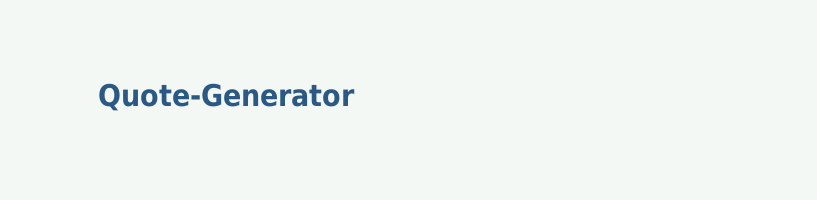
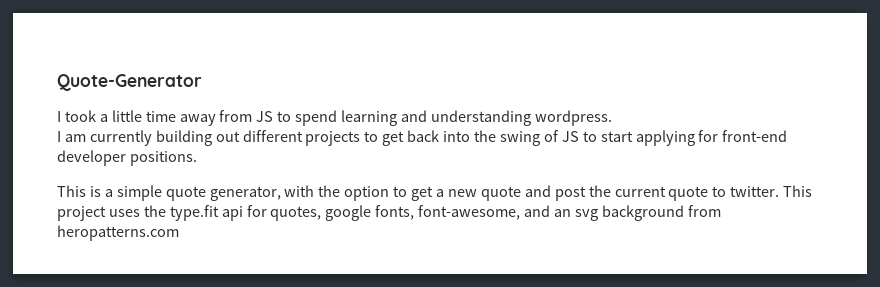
+ I took a little time away from JS to spend learning and understanding wordpress.
+ I am currently building out different projects to get back into the swing of JS to start applying for front-end developer positions.
+ This is a simple quote generator, with the option to get a new quote and post the current quote to twitter. This project uses the type.fit api for quotes, google fonts, font-awesome, and an svg background from heropatterns.com

